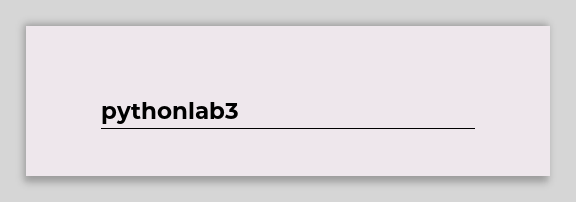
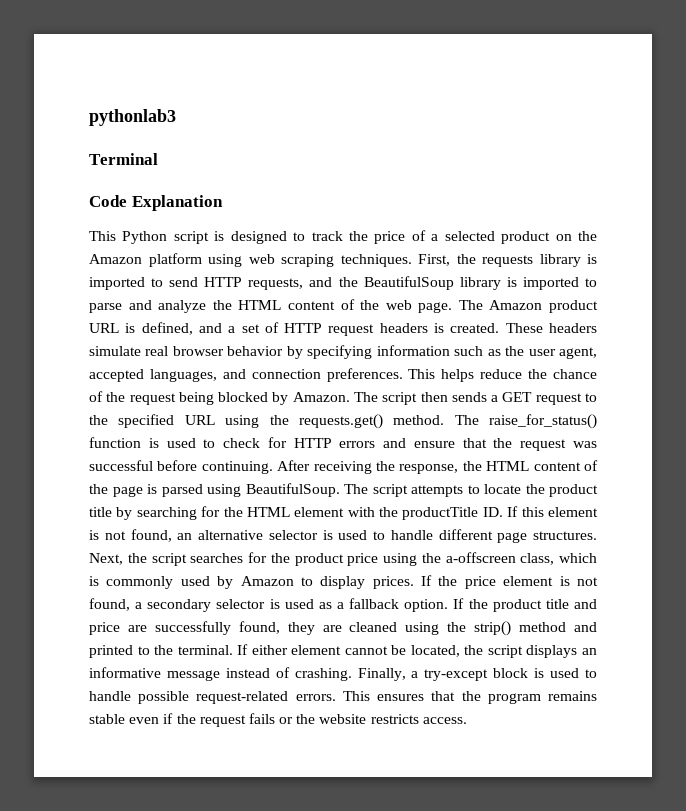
+ Terminal
+ Code Explanation
+ This Python script is designed to track the price of a selected product on the Amazon platform using web scraping techniques. First, the requests library is imported to send HTTP requests, and the BeautifulSoup library is imported to parse and analyze the HTML content of the web page. The Amazon product URL is defined, and a set of HTTP request headers is created. These headers simulate real browser behavior by specifying information such as the user agent, accepted languages, and connection preferences. This helps reduce the chance of the request being blocked by Amazon. The script then sends a GET request to the specified URL using the requests.get() method. The raise_for_status() function is used to check for HTTP errors and ensure that the request was successful before continuing. After receiving the response, the HTML content of the page is parsed using BeautifulSoup. The script attempts to locate the product title by searching for the HTML element with the productTitle ID. If this element is not found, an alternative selector is used to handle different page structures. Next, the script searches for the product price using the a-offscreen class, which is commonly used by Amazon to display prices. If the price element is not found, a secondary selector is used as a fallback option. If the product title and price are successfully found, they are cleaned using the strip() method and printed to the terminal. If either element cannot be located, the script displays an informative message instead of crashing. Finally, a try-except block is used to handle possible request-related errors. This ensures that the program remains stable even if the request fails or the website restricts access.

